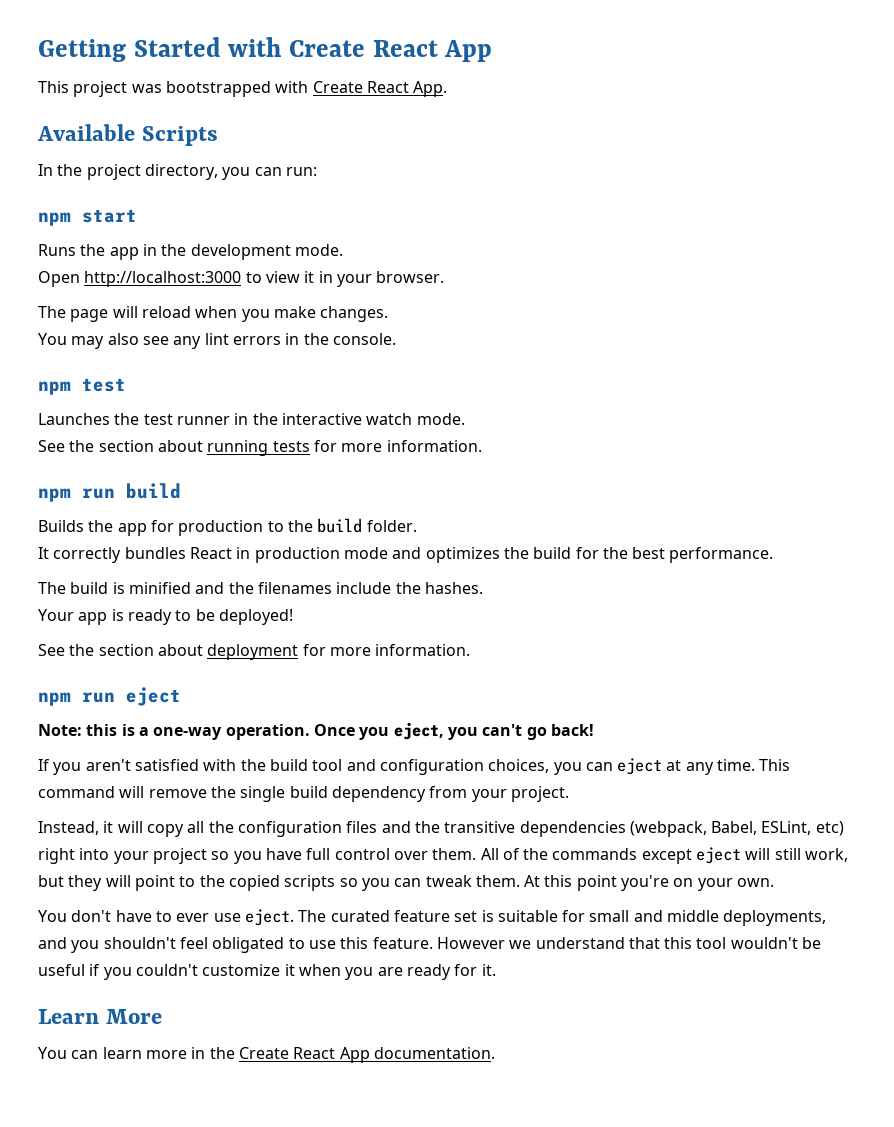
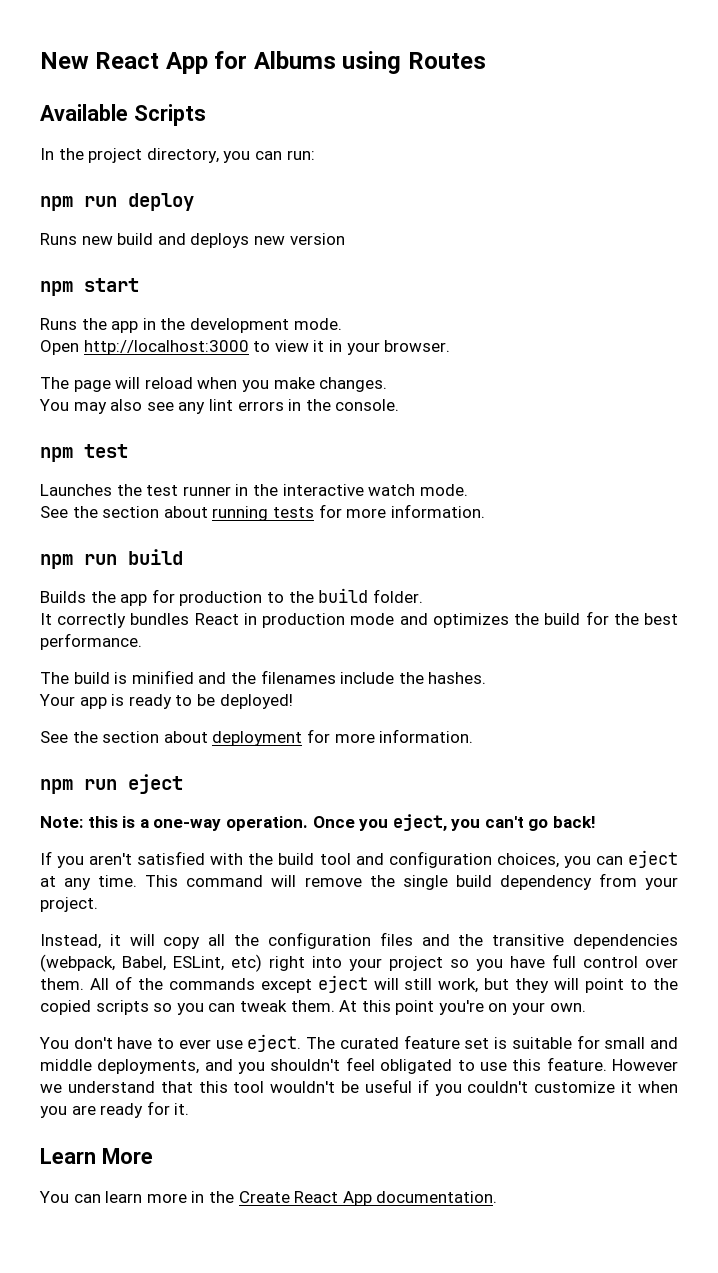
- Getting Started with Create React App
- This project was bootstrapped with Create React App.
+ New React App for Albums using Routes
+ npm run deploy
+ Runs new build and deploys new version

